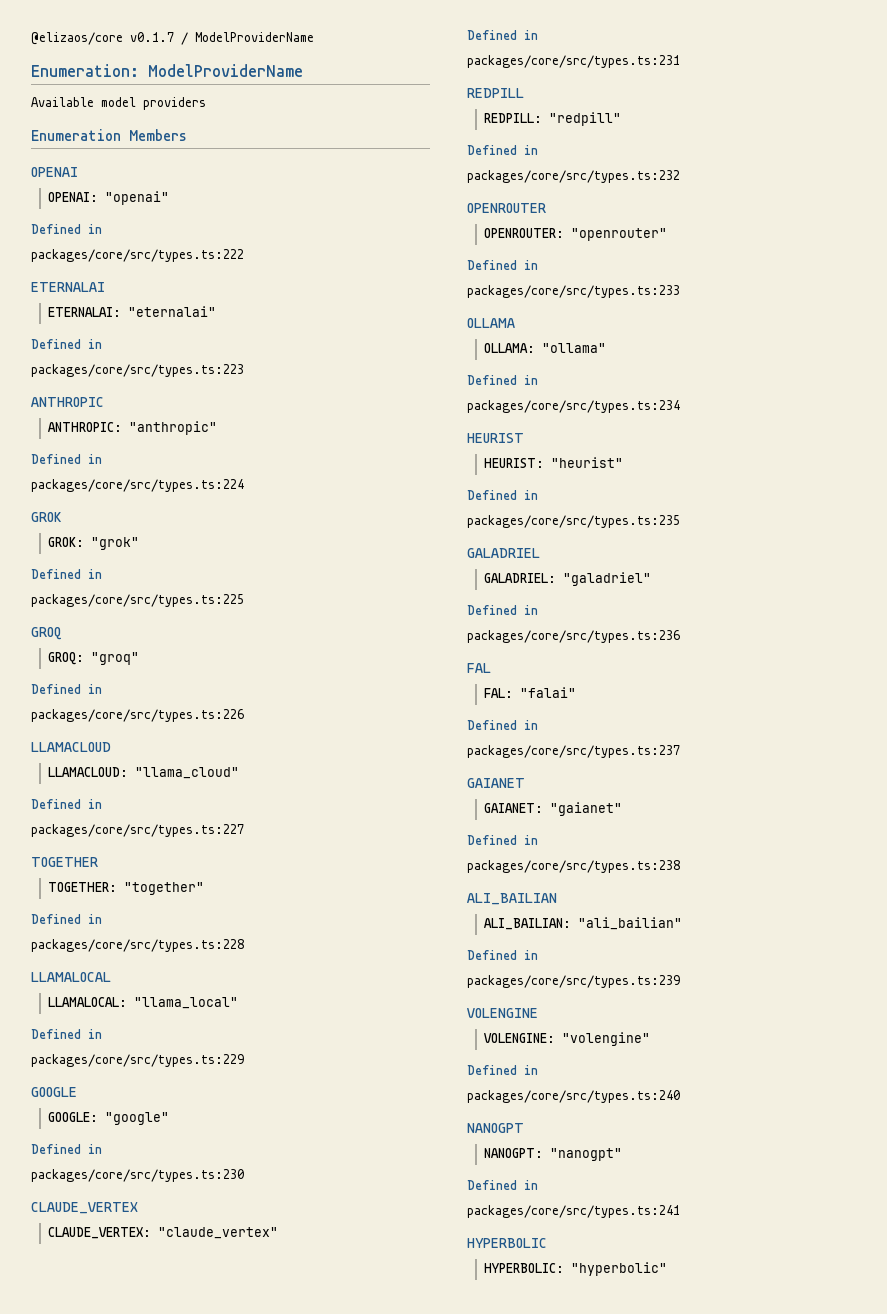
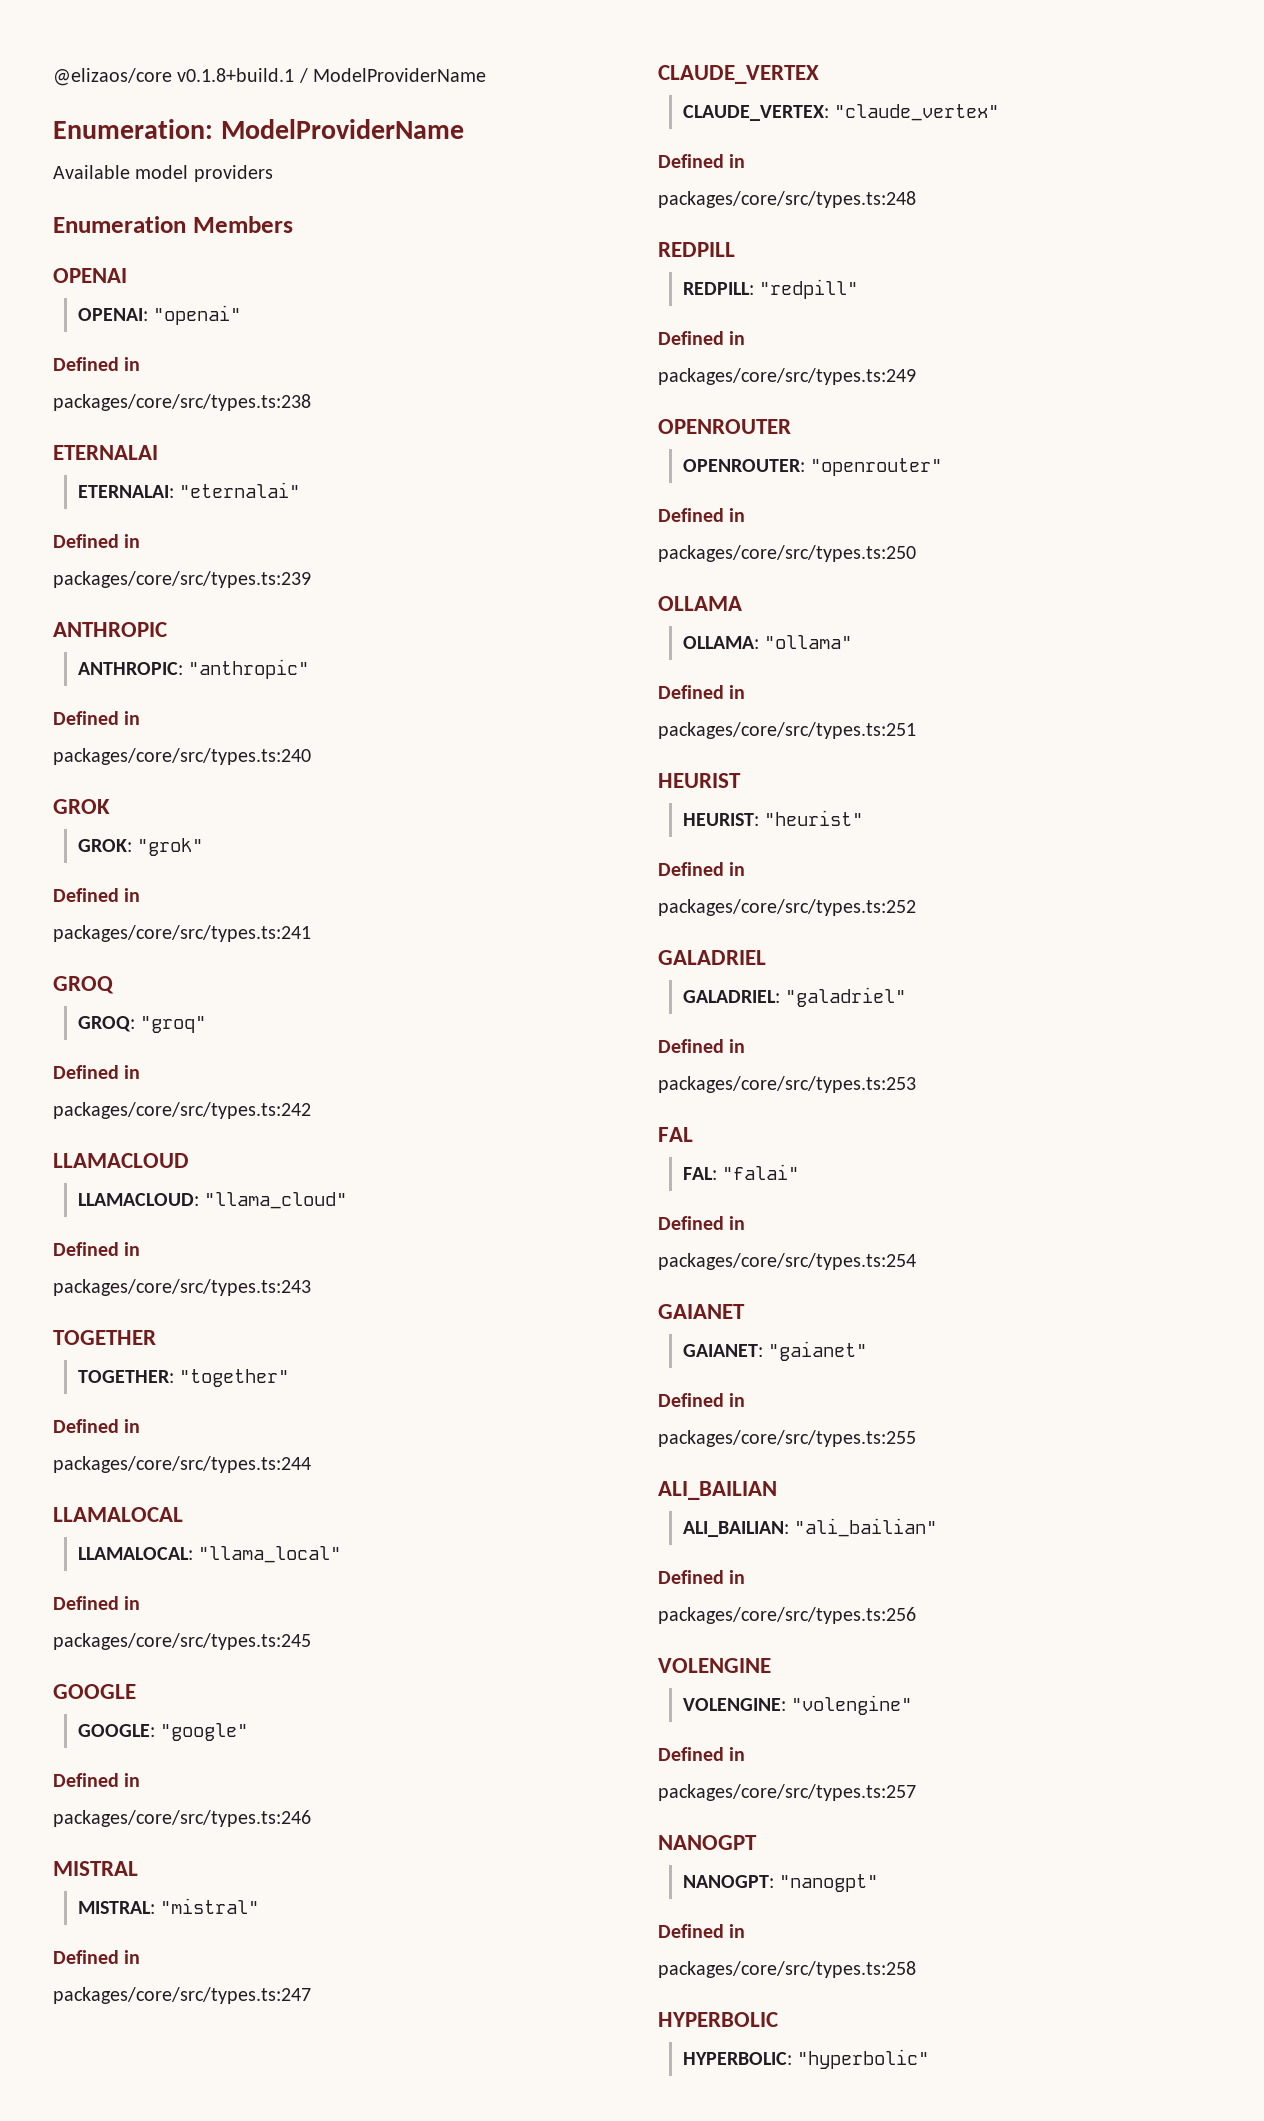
- @elizaos/core v0.1.7 / ModelProviderName
+ @elizaos/core v0.1.8+build.1 / ModelProviderName
- packages/core/src/types.ts:222
+ packages/core/src/types.ts:238
- packages/core/src/types.ts:223
+ packages/core/src/types.ts:239
- packages/core/src/types.ts:224
+ packages/core/src/types.ts:240
- packages/core/src/types.ts:225
+ packages/core/src/types.ts:241
- packages/core/src/types.ts:226
+ packages/core/src/types.ts:242
- packages/core/src/types.ts:227
+ packages/core/src/types.ts:243
- packages/core/src/types.ts:228
+ packages/core/src/types.ts:244
- packages/core/src/types.ts:229
+ packages/core/src/types.ts:245
- packages/core/src/types.ts:230
+ packages/core/src/types.ts:246
+ MISTRAL
+ MISTRAL: "mistral"
+ Defined in
+ packages/core/src/types.ts:247
- packages/core/src/types.ts:231
+ packages/core/src/types.ts:248
- packages/core/src/types.ts:232
+ packages/core/src/types.ts:249
- packages/core/src/types.ts:233
+ packages/core/src/types.ts:250
- packages/core/src/types.ts:234
+ packages/core/src/types.ts:251
- packages/core/src/types.ts:235
+ packages/core/src/types.ts:252
- packages/core/src/types.ts:236
+ packages/core/src/types.ts:253
- packages/core/src/types.ts:237
+ packages/core/src/types.ts:254
- packages/core/src/types.ts:238
+ packages/core/src/types.ts:255
- packages/core/src/types.ts:239
+ packages/core/src/types.ts:256
- packages/core/src/types.ts:240
+ packages/core/src/types.ts:257
- packages/core/src/types.ts:241
+ packages/core/src/types.ts:258

